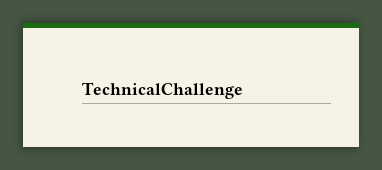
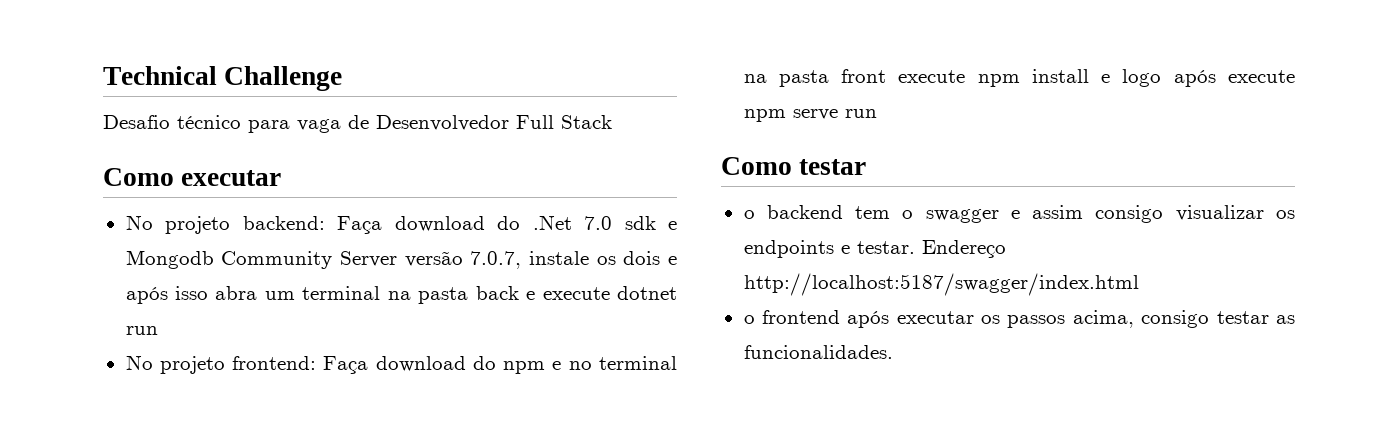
- TechnicalChallenge
+ Technical Challenge
+ Desafio técnico para vaga de Desenvolvedor Full Stack
+ Como executar
+ No projeto backend: Faça download do .Net 7.0 sdk e Mongodb Community Server versão 7.0.7, instale os dois e após isso abra um terminal na pasta back e execute dotnet run
+ No projeto frontend: Faça download do npm e no terminal na pasta front execute npm install e logo após execute npm serve run
+ Como testar
+ o backend tem o swagger e assim consigo visualizar os endpoints e testar. Endereço http://localhost:5187/swagger/index.html
+ o frontend após executar os passos acima, consigo testar as funcionalidades.

